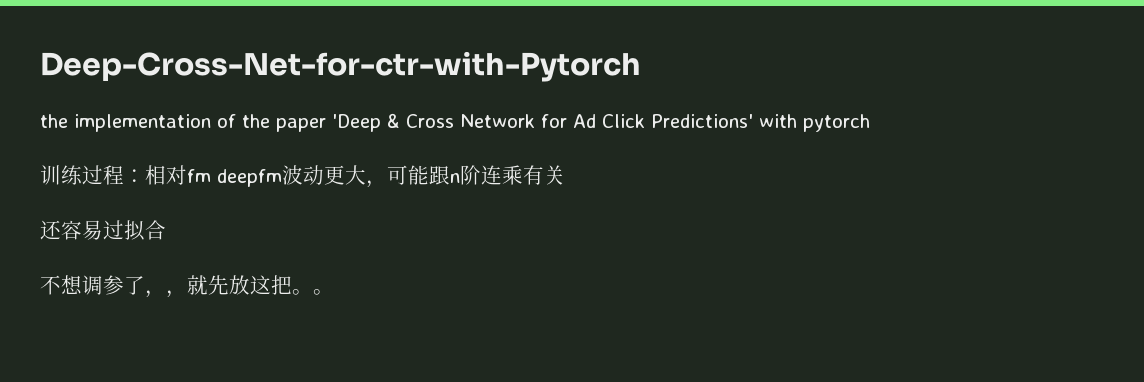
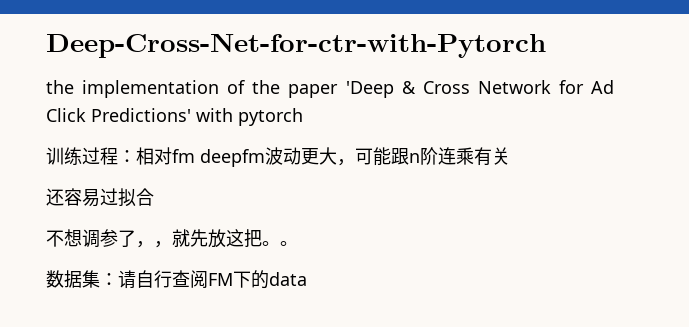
+ 数据集：请自行查阅FM下的data

